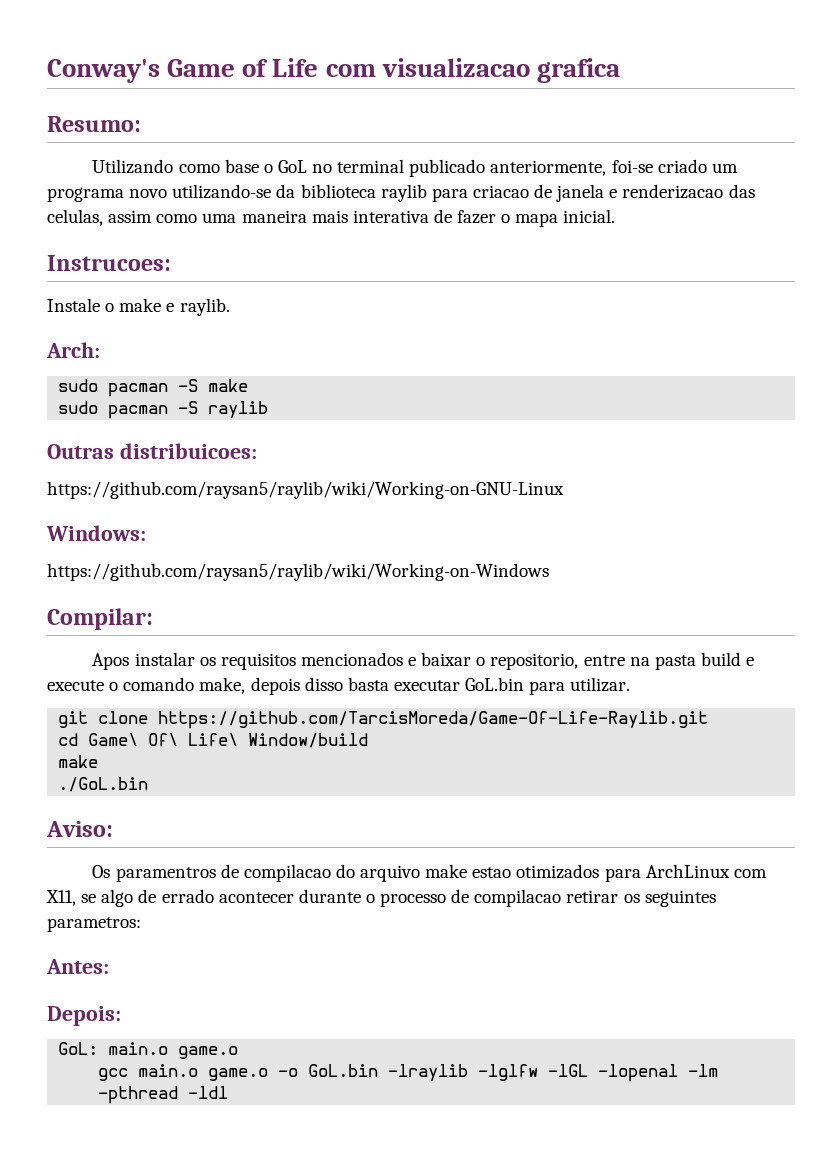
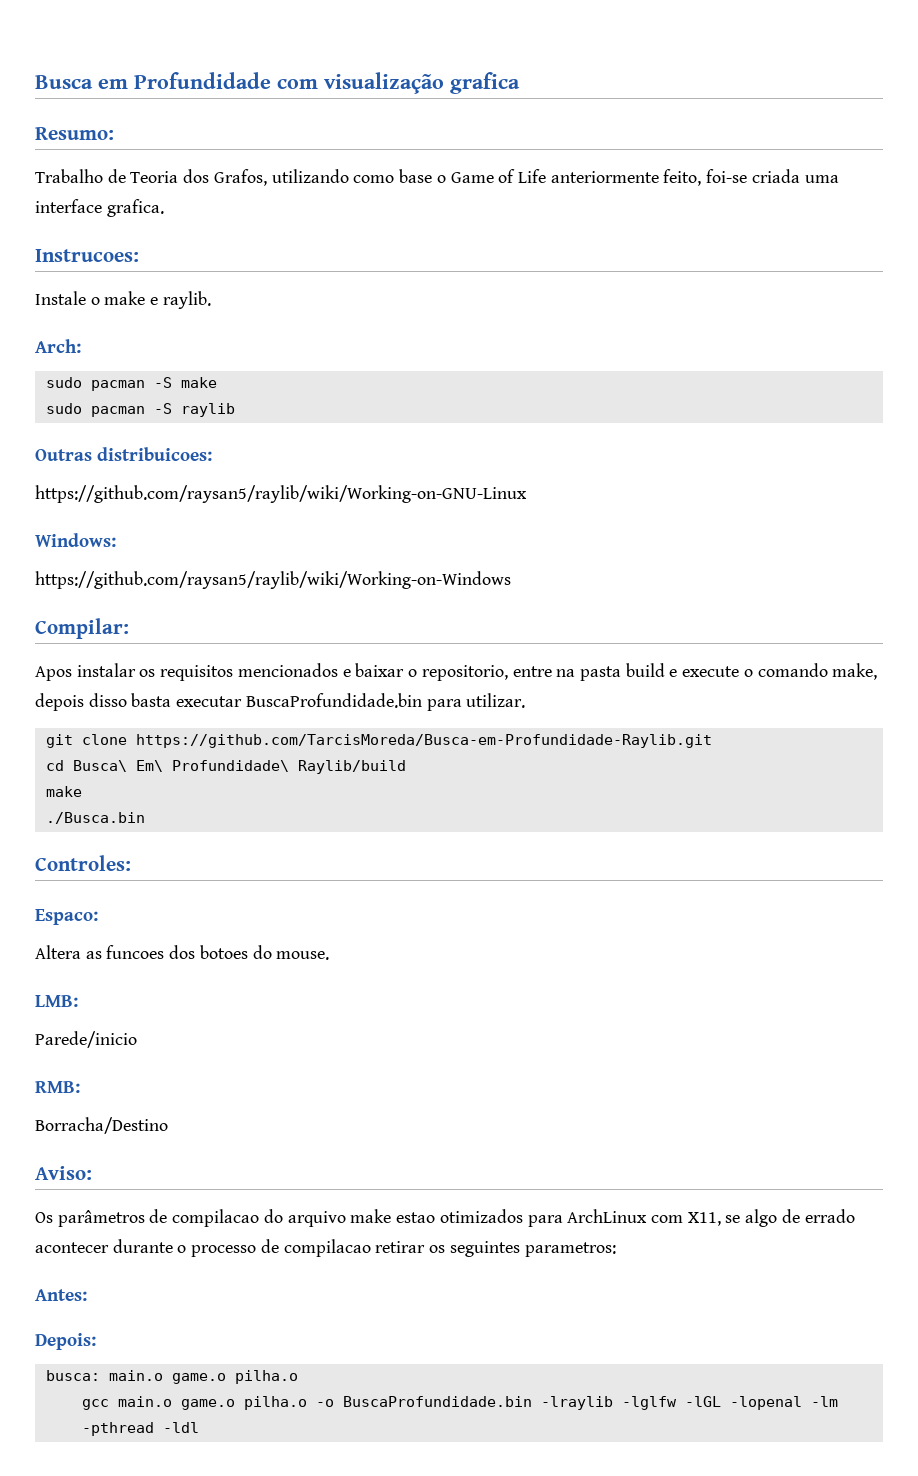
- Conway's Game of Life com visualizacao grafica
+ Busca em Profundidade com visualização grafica
  Resumo:
- Utilizando como base o GoL no terminal publicado anteriormente, foi-se criado um programa novo utilizando-se da biblioteca raylib para criacao de janela e renderizacao das celulas, assim como uma maneira mais interativa de fazer o mapa inicial.
+ Trabalho de Teoria dos Grafos, utilizando como base o Game of Life anteriormente feito, foi-se criada uma interface grafica.
- Apos instalar os requisitos mencionados e baixar o repositorio, entre na pasta build e execute o comando make, depois disso basta executar GoL.bin para utilizar.
+ Apos instalar os requisitos mencionados e baixar o repositorio, entre na pasta build e execute o comando make, depois disso basta executar BuscaProfundidade.bin para utilizar.
- git clone https://github.com/TarcisMoreda/Game-Of-Life-Raylib.git
+ git clone https://github.com/TarcisMoreda/Busca-em-Profundidade-Raylib.git
- cd Game\ Of\ Life\ Window/build
+ cd Busca\ Em\ Profundidade\ Raylib/build
  make
- ./GoL.bin
+ ./Busca.bin
+ Controles:
+ Espaco:
+ Altera as funcoes dos botoes do mouse.
+ LMB:
+ Parede/inicio
+ RMB:
+ Borracha/Destino
- Os paramentros de compilacao do arquivo make estao otimizados para ArchLinux com X11, se algo de errado acontecer durante o processo de compilacao retirar os seguintes parametros:
+ Os parâmetros de compilacao do arquivo make estao otimizados para ArchLinux com X11, se algo de errado acontecer durante o processo de compilacao retirar os seguintes parametros:
- GoL: main.o game.o
+ busca: main.o game.o pilha.o
- gcc main.o game.o -o GoL.bin -lraylib -lglfw -lGL -lopenal -lm -pthread -ldl
+ gcc main.o game.o pilha.o -o BuscaProfundidade.bin -lraylib -lglfw -lGL -lopenal -lm -pthread -ldl

